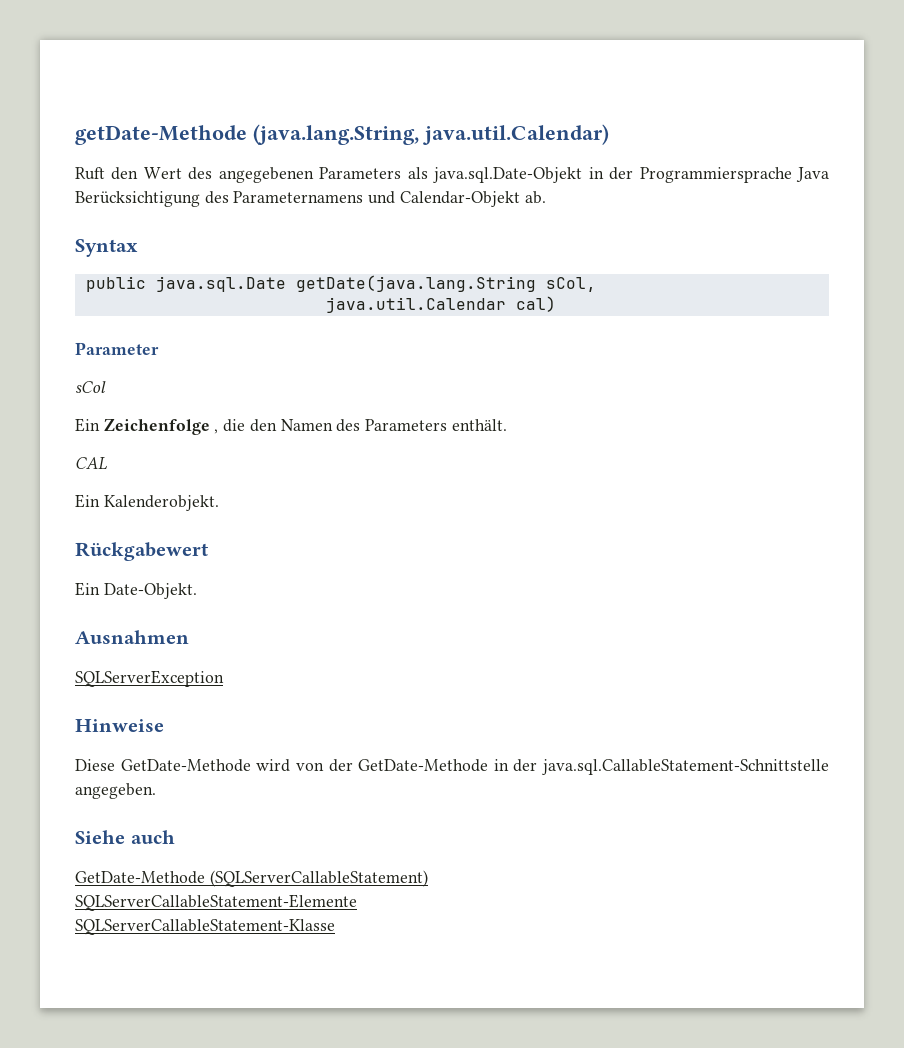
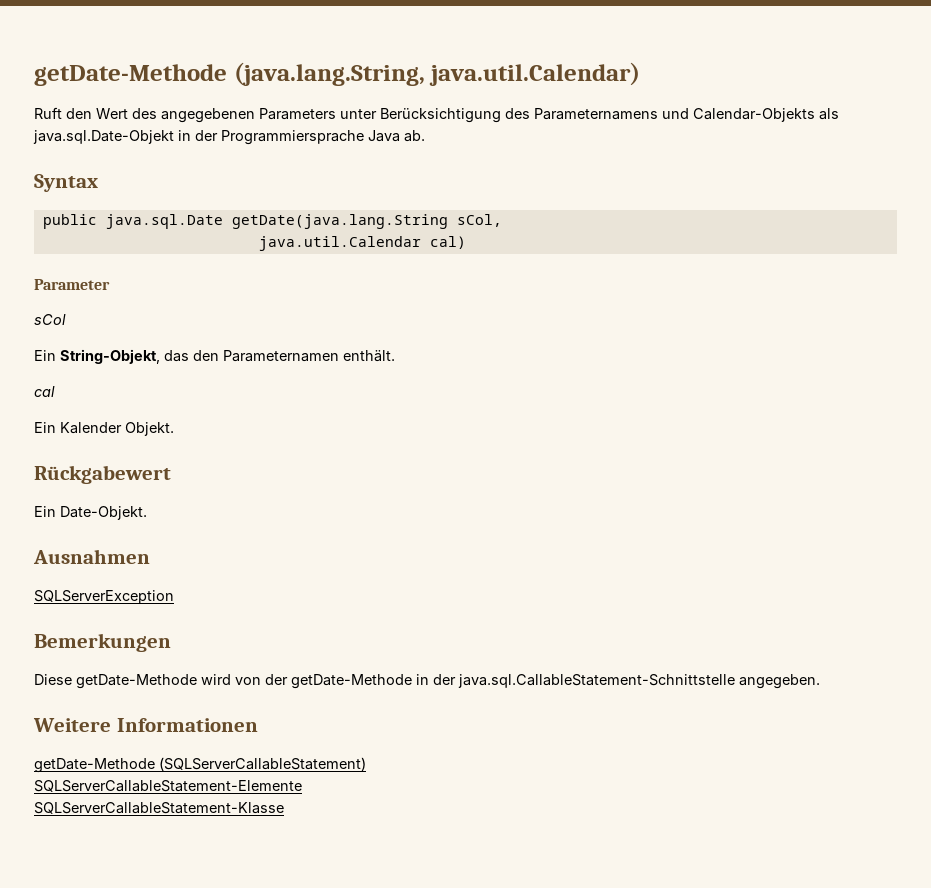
- Ruft den Wert des angegebenen Parameters als java.sql.Date-Objekt in der Programmiersprache Java Berücksichtigung des Parameternamens und Calendar-Objekt ab.
+ Ruft den Wert des angegebenen Parameters unter Berücksichtigung des Parameternamens und Calendar-Objekts als java.sql.Date-Objekt in der Programmiersprache Java ab.
- Ein Zeichenfolge , die den Namen des Parameters enthält.
+ Ein String-Objekt, das den Parameternamen enthält.
- CAL
- Ein Kalenderobjekt.
+ cal
+ Ein Kalender Objekt.
- Hinweise
+ Bemerkungen
- Diese GetDate-Methode wird von der GetDate-Methode in der java.sql.CallableStatement-Schnittstelle angegeben.
+ Diese getDate-Methode wird von der getDate-Methode in der java.sql.CallableStatement-Schnittstelle angegeben.
- Siehe auch
- GetDate-Methode (SQLServerCallableStatement)
+ Weitere Informationen
+ getDate-Methode (SQLServerCallableStatement)

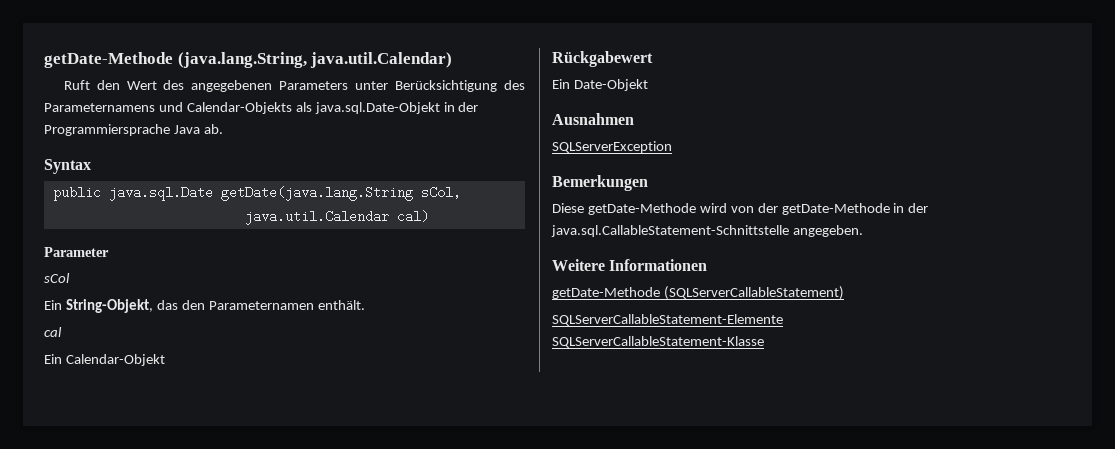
- Ein Kalender Objekt.
+ Ein Calendar-Objekt
- Ein Date-Objekt.
+ Ein Date-Objekt

